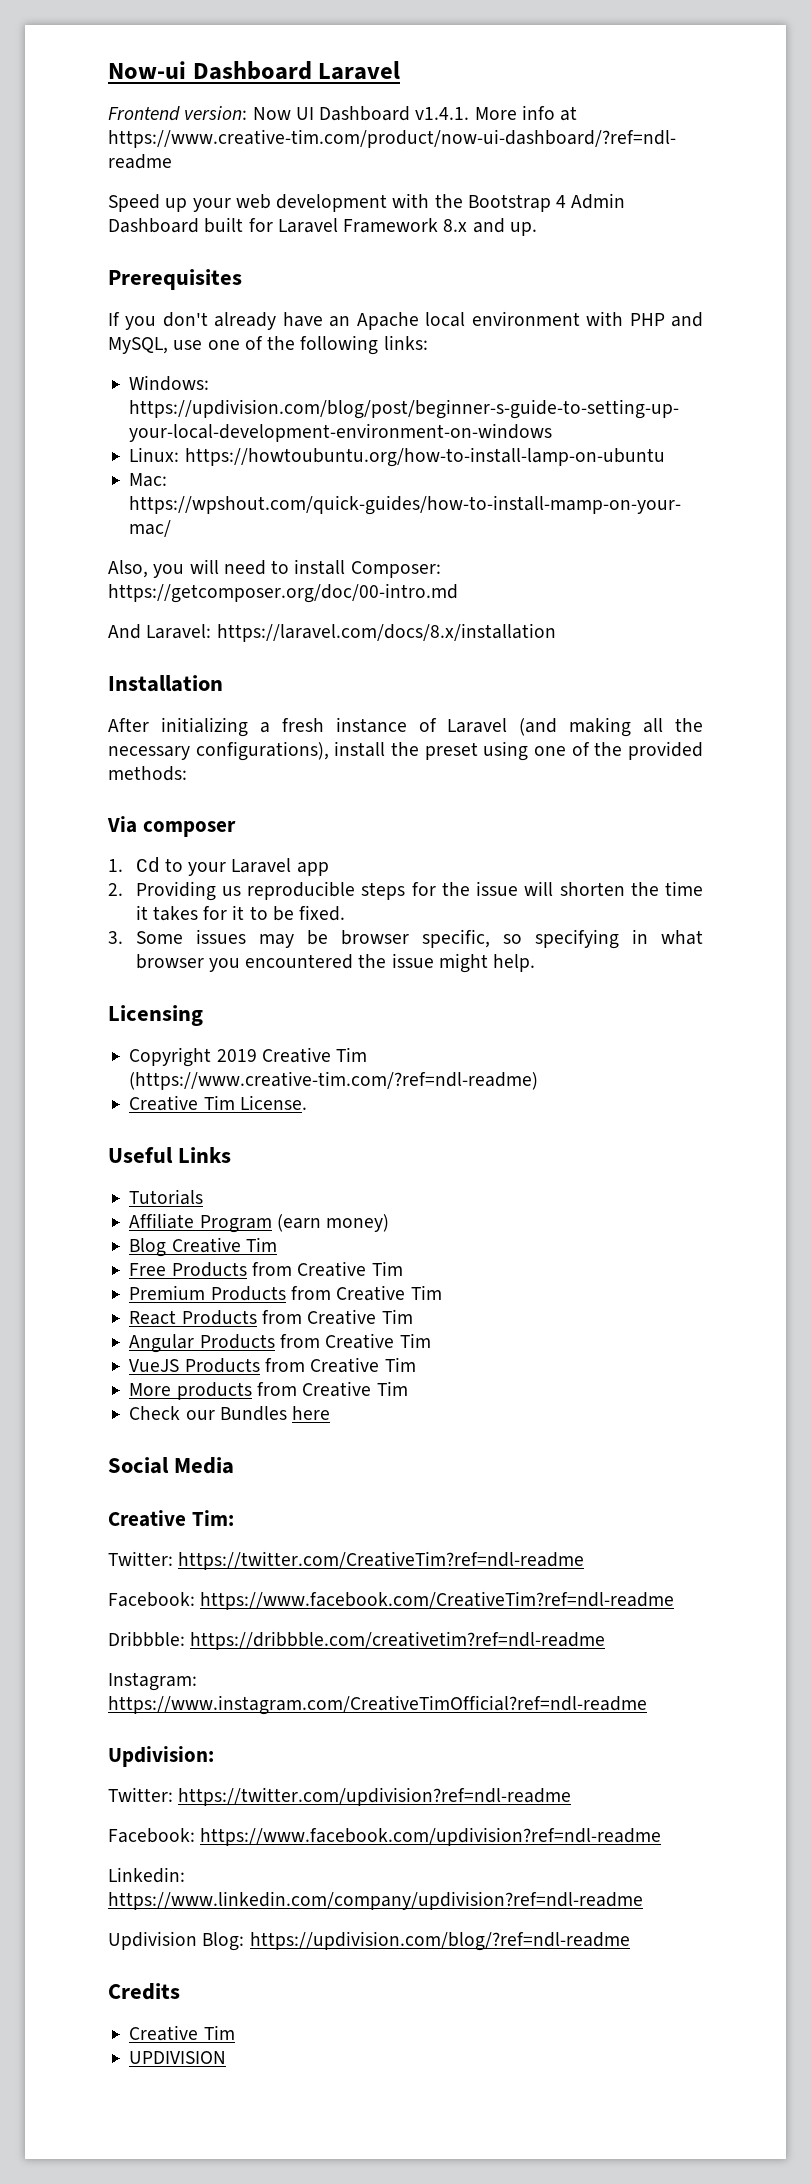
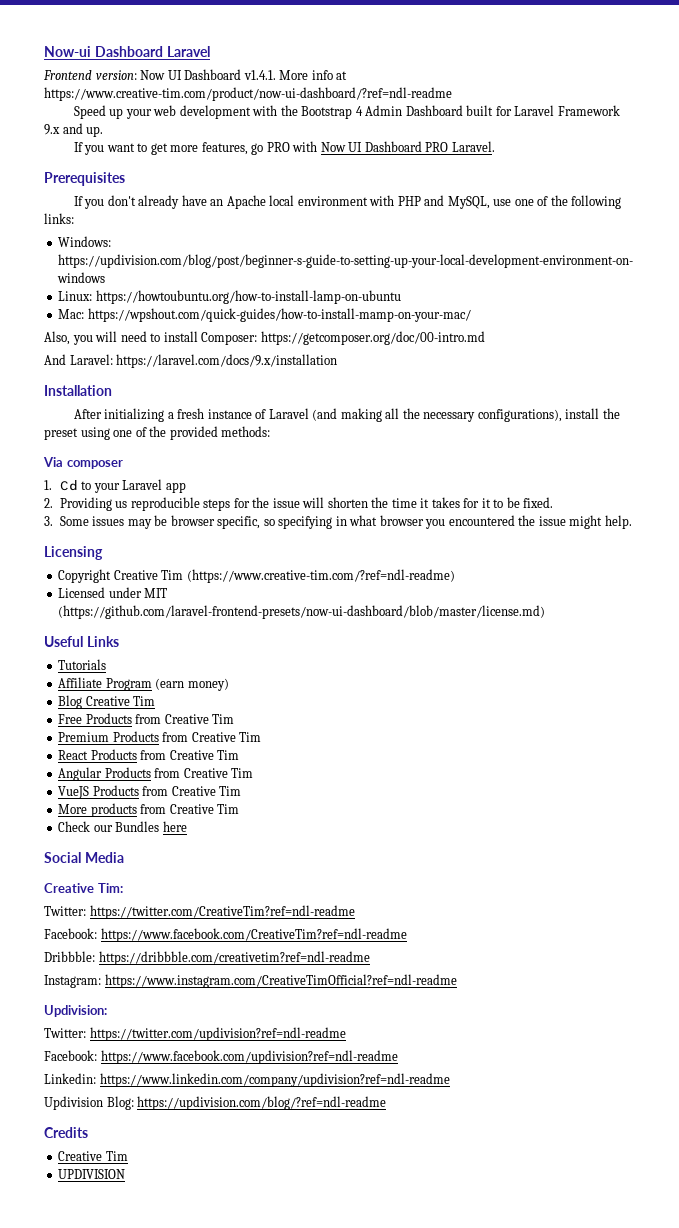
- Speed up your web development with the Bootstrap 4 Admin Dashboard built for Laravel Framework 8.x and up.
+ Speed up your web development with the Bootstrap 4 Admin Dashboard built for Laravel Framework 9.x and up.
+ If you want to get more features, go PRO with Now UI Dashboard PRO Laravel.
- And Laravel: https://laravel.com/docs/8.x/installation
+ And Laravel: https://laravel.com/docs/9.x/installation
- Copyright 2019 Creative Tim (https://www.creative-tim.com/?ref=ndl-readme)
+ Copyright Creative Tim (https://www.creative-tim.com/?ref=ndl-readme)
- Creative Tim License.
+ Licensed under MIT (https://github.com/laravel-frontend-presets/now-ui-dashboard/blob/master/license.md)

